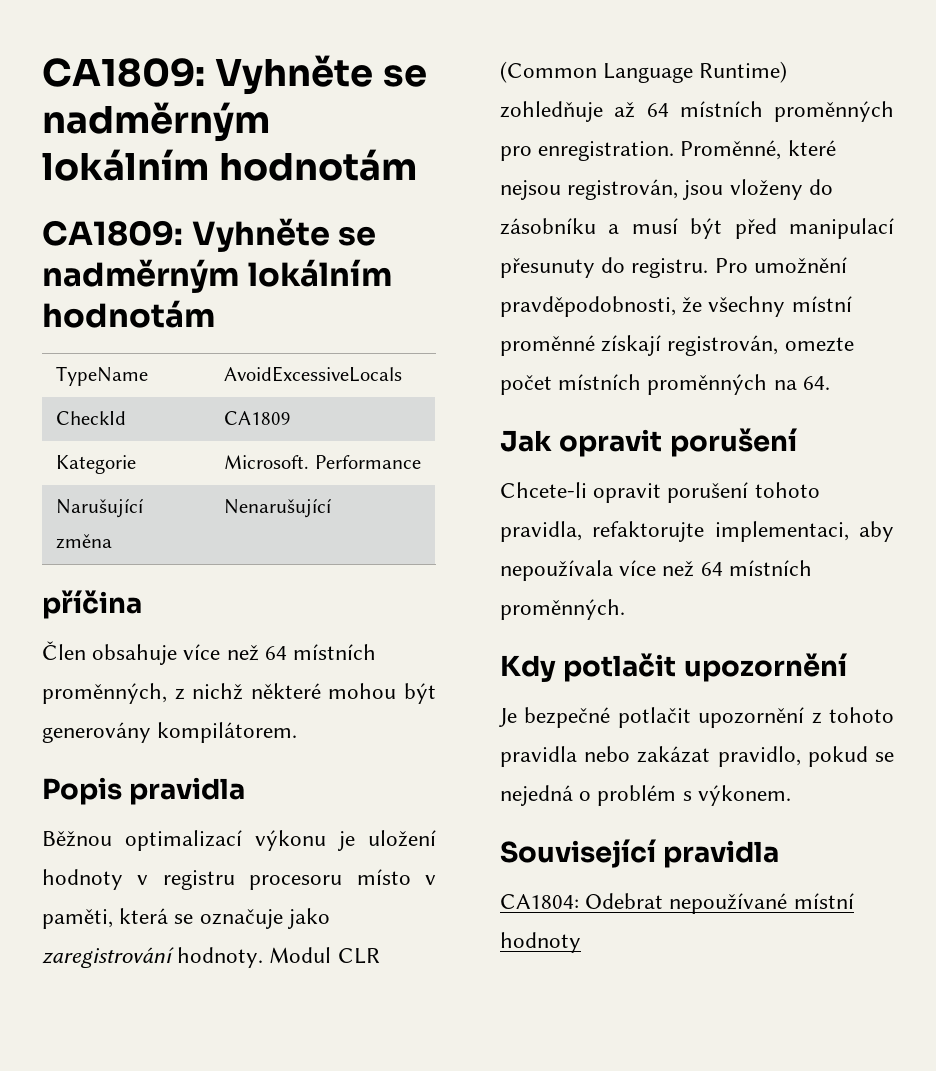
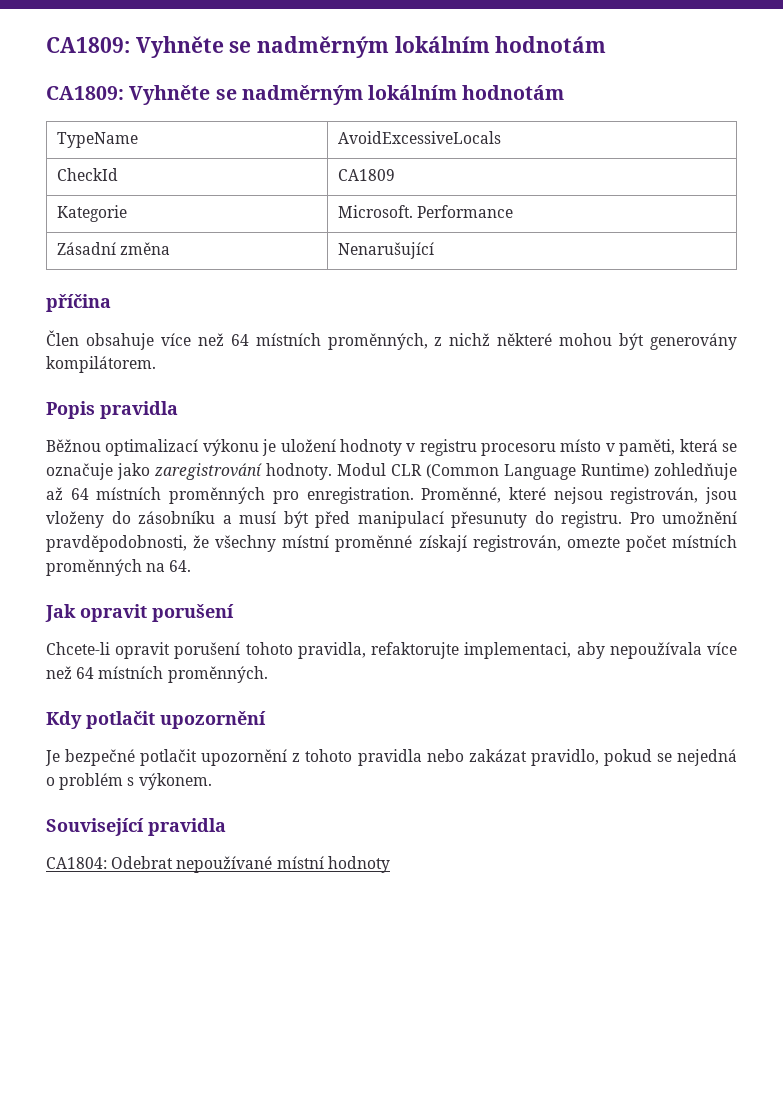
- Narušující změna | Nenarušující
+ Zásadní změna | Nenarušující

